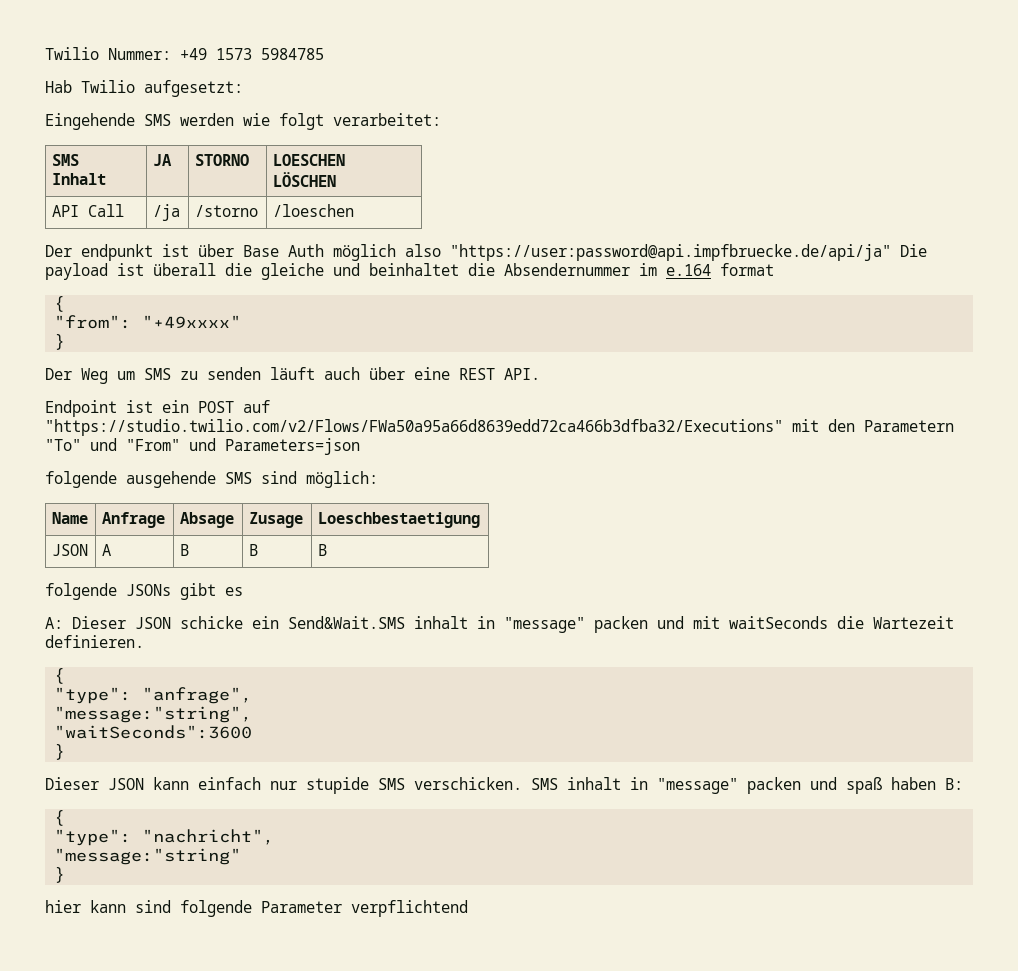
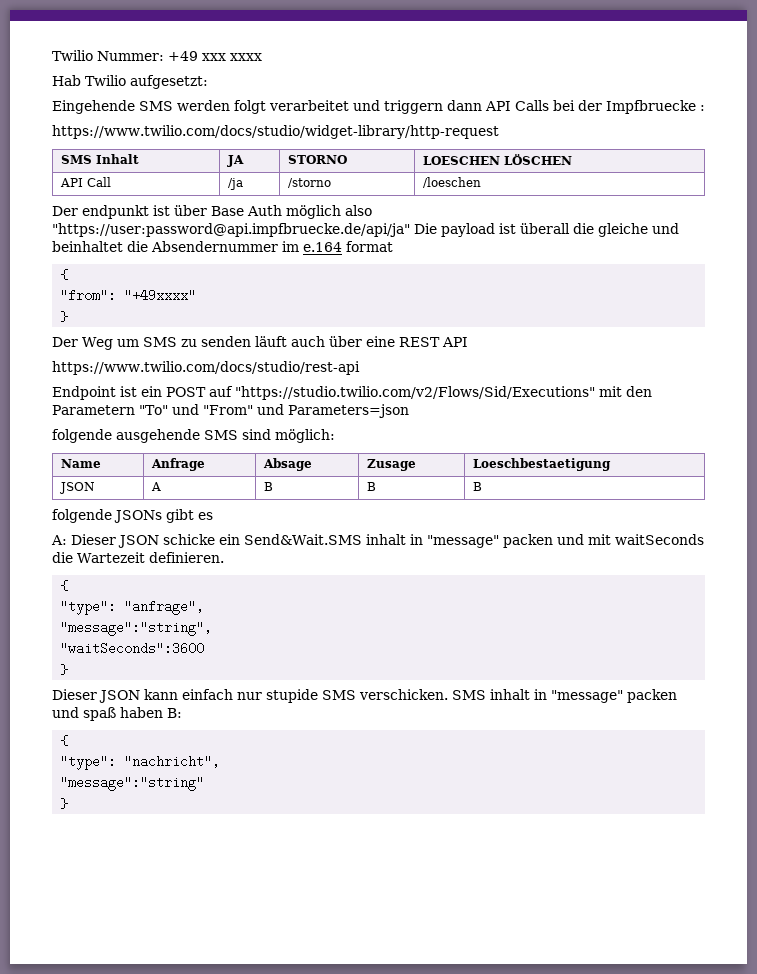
- Twilio Nummer: +49 1573 5984785
+ Twilio Nummer: +49 xxx xxxx
- Eingehende SMS werden wie folgt verarbeitet:
+ Eingehende SMS werden folgt verarbeitet und triggern dann API Calls bei der Impfbruecke :
+ https://www.twilio.com/docs/studio/widget-library/http-request
- Der Weg um SMS zu senden läuft auch über eine REST API.
+ Der Weg um SMS zu senden läuft auch über eine REST API
+ https://www.twilio.com/docs/studio/rest-api
- Endpoint ist ein POST auf "https://studio.twilio.com/v2/Flows/FWa50a95a66d8639edd72ca466b3dfba32/Executions" mit den Parametern "To" und "From" und Parameters=json
+ Endpoint ist ein POST auf "https://studio.twilio.com/v2/Flows/Sid/Executions" mit den Parametern "To" und "From" und Parameters=json
- "message:"string",
+ "message":"string",
- "message:"string"
+ "message":"string"
  }
- hier kann sind folgende Parameter verpflichtend

